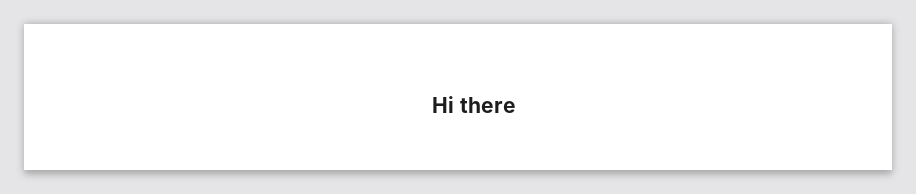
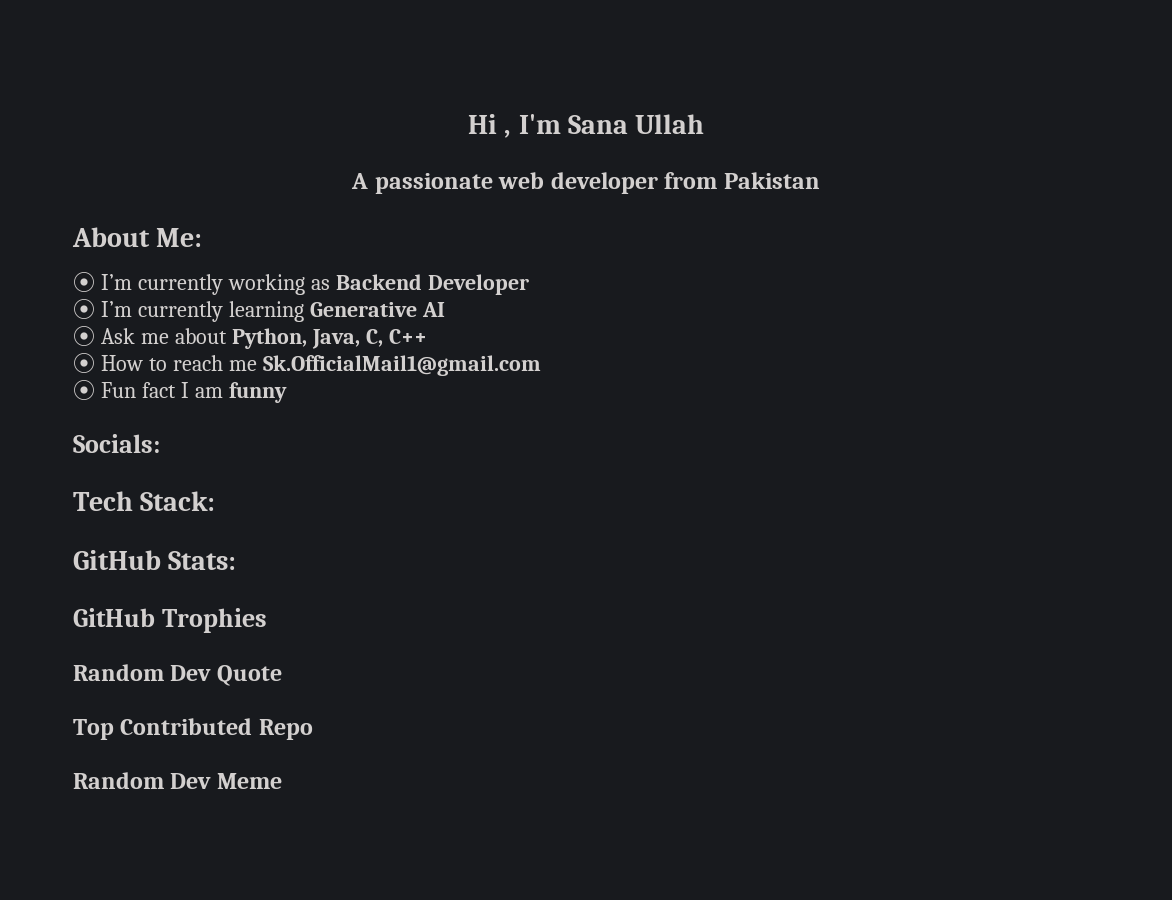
- Hi there
+ Hi , I'm Sana Ullah
+ A passionate web developer from Pakistan
+ About Me:
+ ⦿ I’m currently working as Backend Developer
+ ⦿ I’m currently learning Generative AI
+ ⦿ Ask me about Python, Java, C, C++
+ ⦿ How to reach me Sk.OfficialMail1@gmail.com
+ ⦿ Fun fact I am funny
+ Socials:
+ Tech Stack:
+ GitHub Stats:
+ GitHub Trophies
+ Random Dev Quote
+ Top Contributed Repo
+ Random Dev Meme

